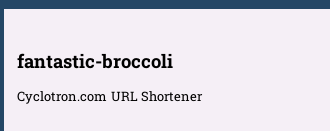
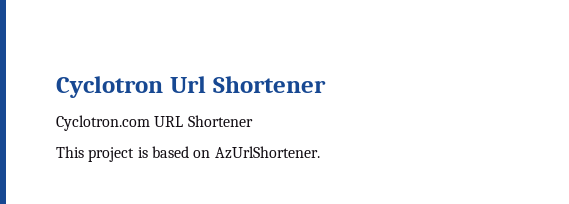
- fantastic-broccoli
+ Cyclotron Url Shortener
+ This project is based on AzUrlShortener.

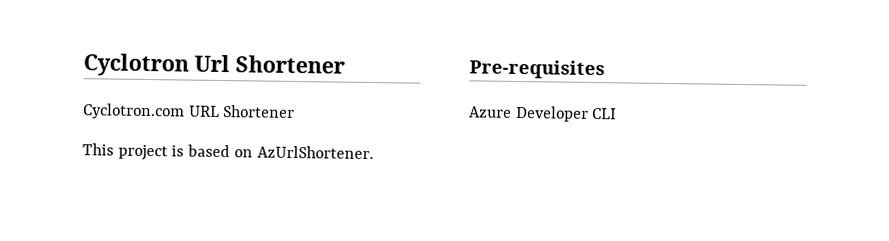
+ Pre-requisites
+ Azure Developer CLI

